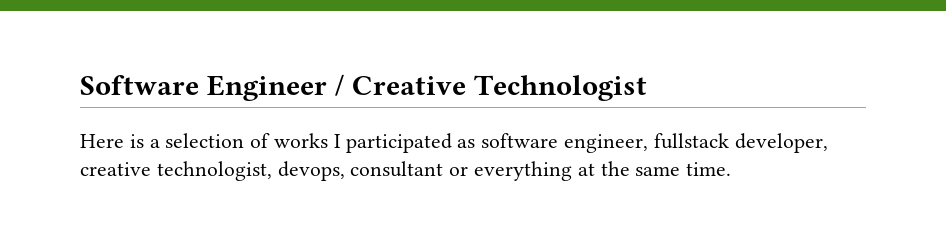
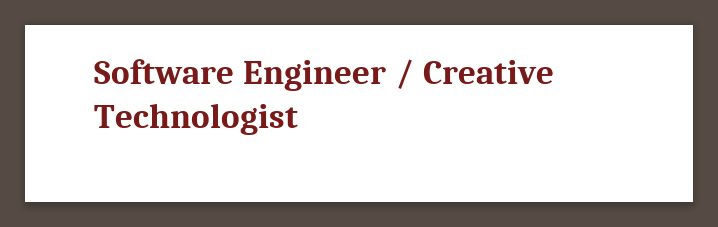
- Here is a selection of works I participated as software engineer, fullstack developer, creative technologist, devops, consultant or everything at the same time.

